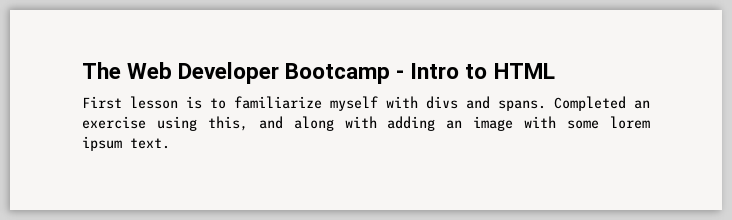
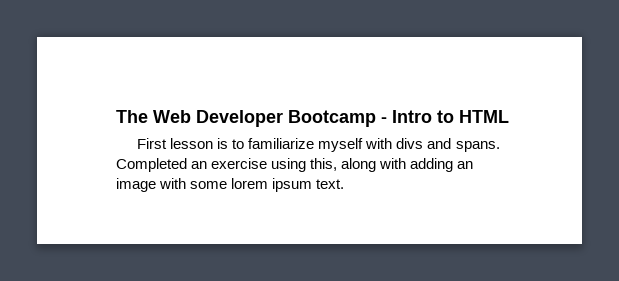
- Completed an exercise using this, and along with adding an image with some lorem ipsum text.
+ Completed an exercise using this, along with adding an image with some lorem ipsum text.

